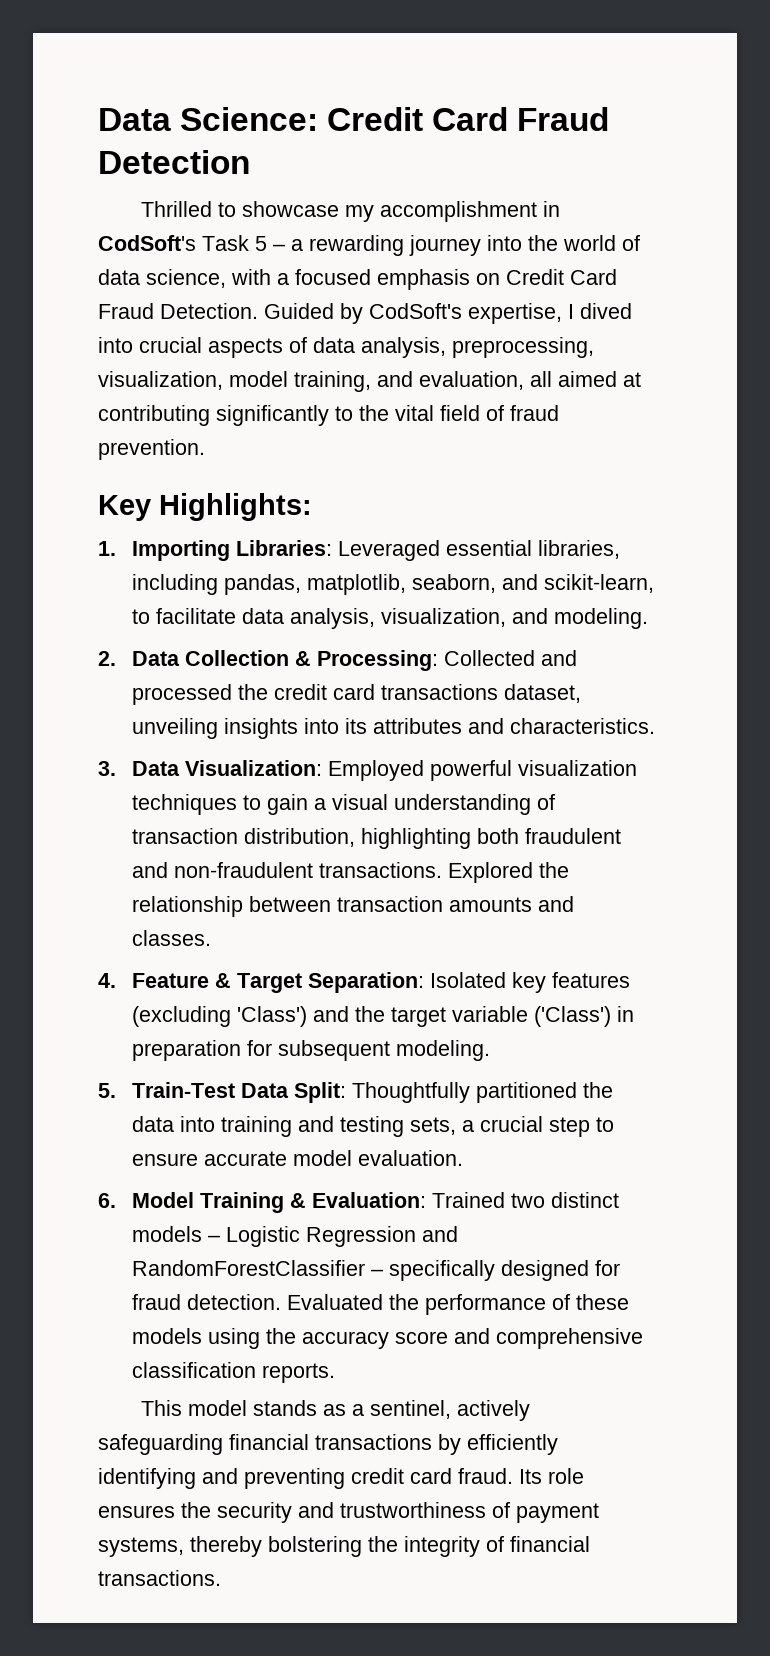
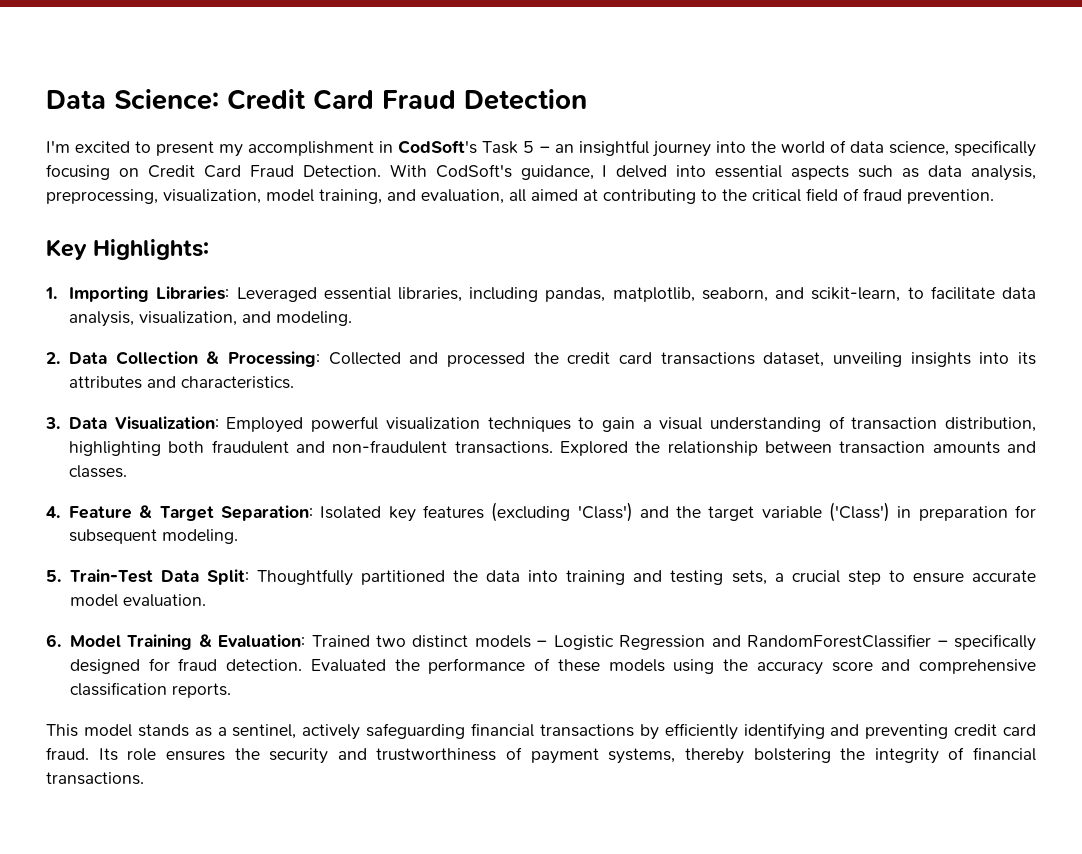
- Thrilled to showcase my accomplishment in CodSoft's Task 5 – a rewarding journey into the world of data science, with a focused emphasis on Credit Card Fraud Detection.
+ I'm excited to present my accomplishment in CodSoft's Task 5 – an insightful journey into the world of data science, specifically focusing on Credit Card Fraud Detection.
- Guided by CodSoft's expertise, I dived into crucial aspects of data analysis, preprocessing, visualization, model training, and evaluation, all aimed at contributing significantly to the vital field of fraud prevention.
+ With CodSoft's guidance, I delved into essential aspects such as data analysis, preprocessing, visualization, model training, and evaluation, all aimed at contributing to the critical field of fraud prevention.

